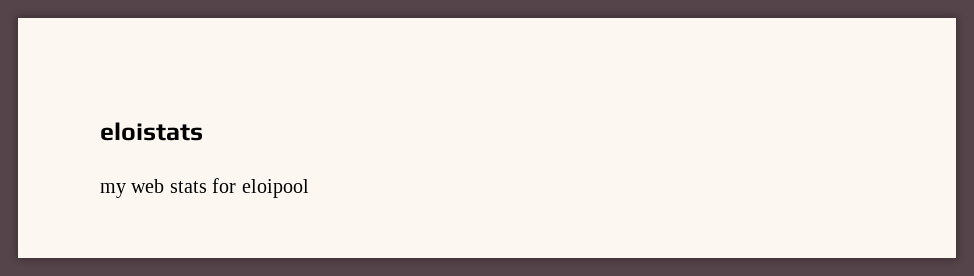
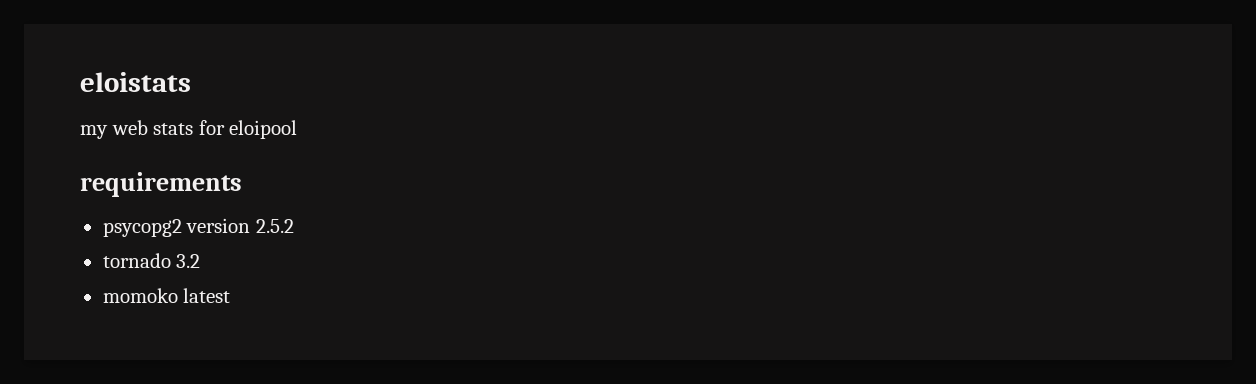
+ requirements
+ psycopg2 version 2.5.2
+ tornado 3.2
+ momoko latest

